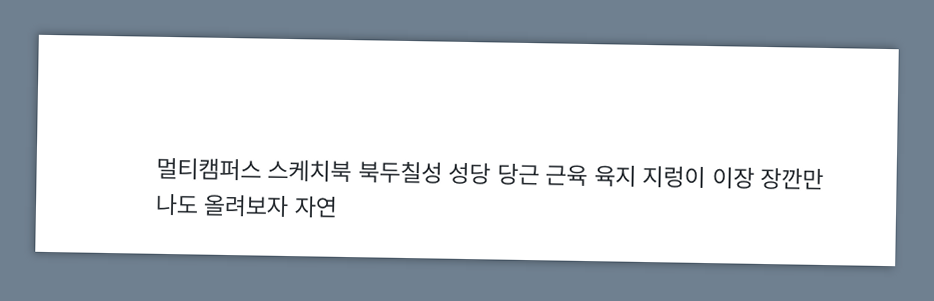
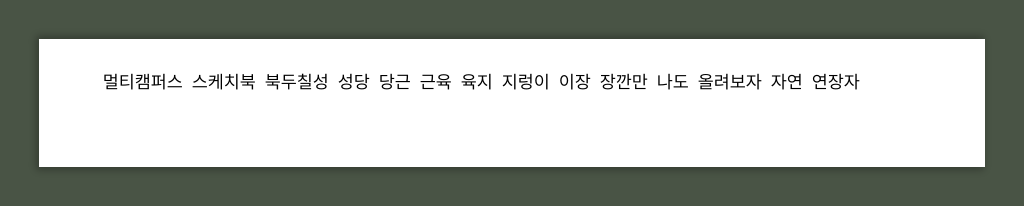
- 멀티캠퍼스 스케치북 북두칠성 성당 당근 근육 육지 지렁이 이장 장깐만 나도 올려보자 자연
+ 멀티캠퍼스 스케치북 북두칠성 성당 당근 근육 육지 지렁이 이장 장깐만 나도 올려보자 자연 연장자

